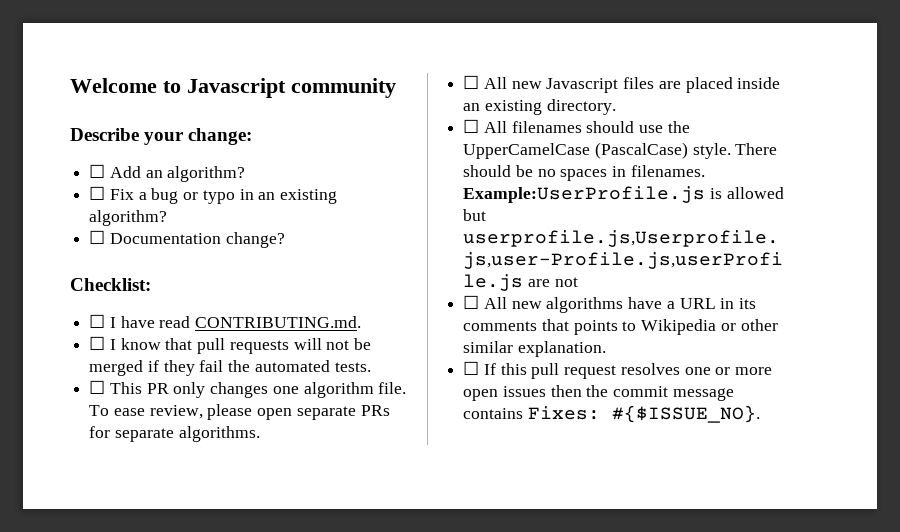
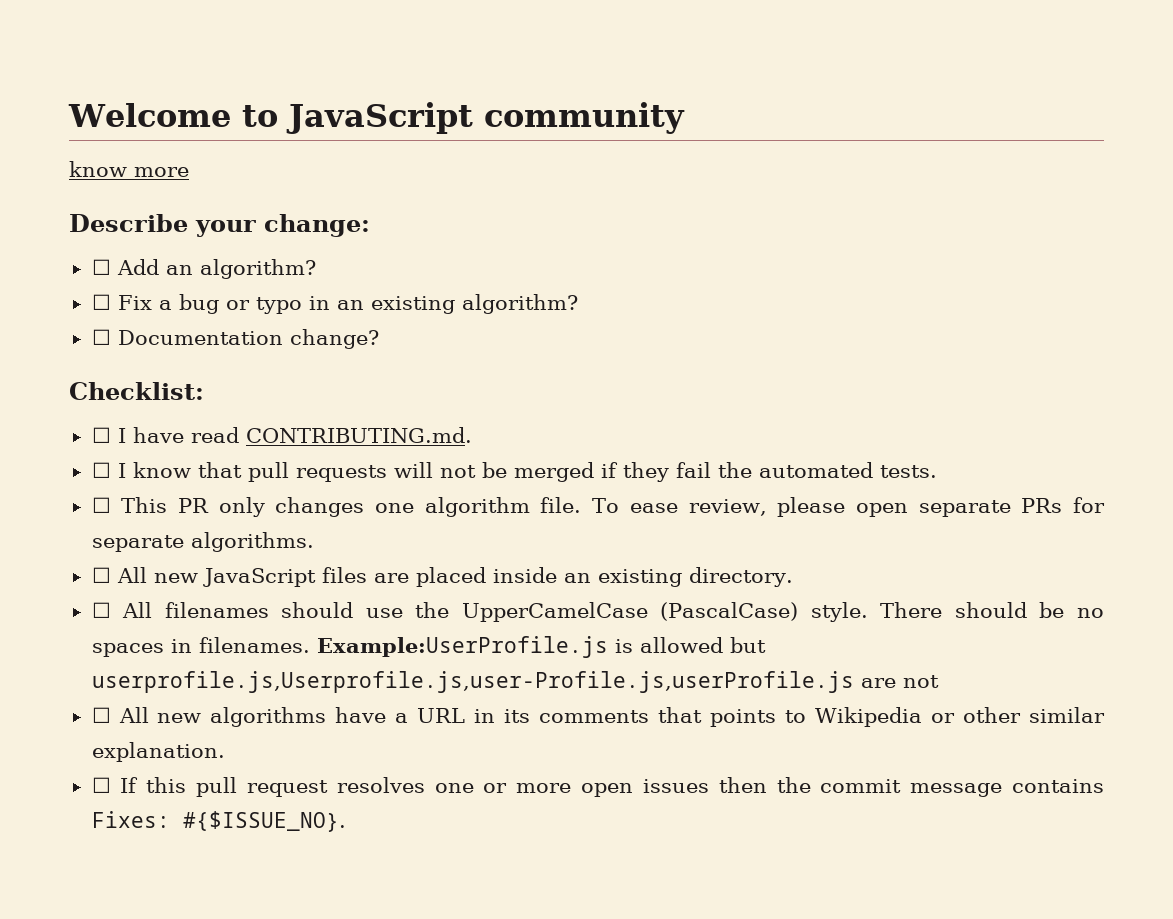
- Welcome to Javascript community
+ Welcome to JavaScript community
+ know more
- ☐ All new Javascript files are placed inside an existing directory.
+ ☐ All new JavaScript files are placed inside an existing directory.

